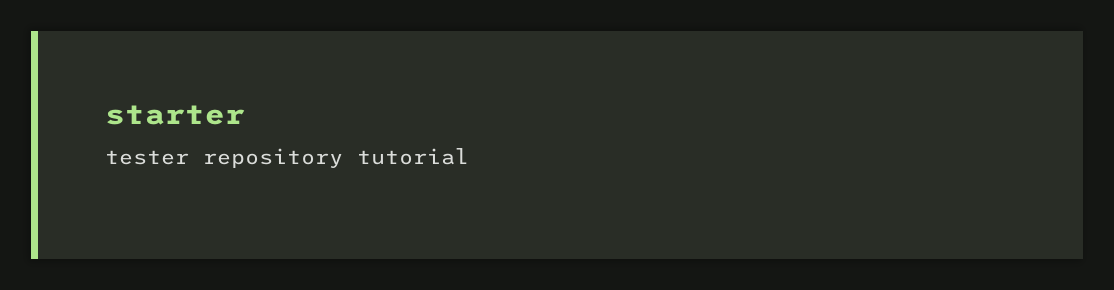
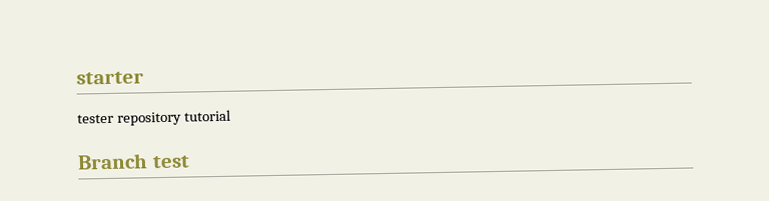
+ Branch test

